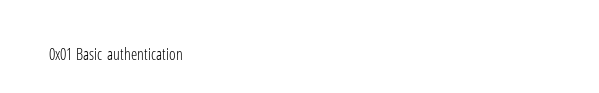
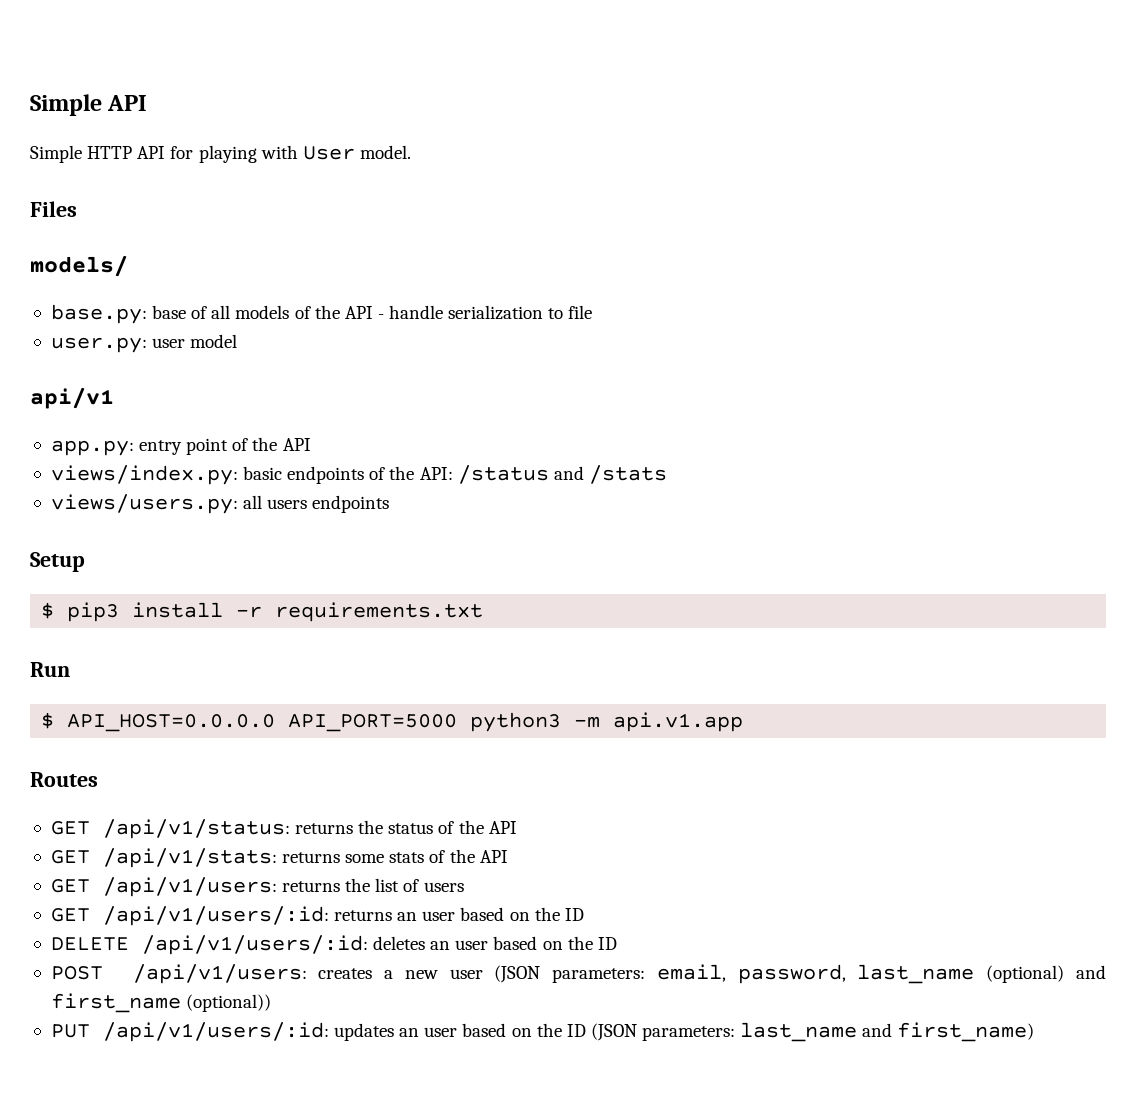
- 0x01 Basic authentication
+ Simple API
+ Simple HTTP API for playing with User model.
+ Files
+ models/
+ base.py: base of all models of the API - handle serialization to file
+ user.py: user model
+ api/v1
+ app.py: entry point of the API
+ views/index.py: basic endpoints of the API: /status and /stats
+ views/users.py: all users endpoints
+ Setup
+ $ pip3 install -r requirements.txt
+ Run
+ $ API_HOST=0.0.0.0 API_PORT=5000 python3 -m api.v1.app
+ Routes
+ GET /api/v1/status: returns the status of the API
+ GET /api/v1/stats: returns some stats of the API
+ GET /api/v1/users: returns the list of users
+ GET /api/v1/users/:id: returns an user based on the ID
+ DELETE /api/v1/users/:id: deletes an user based on the ID
+ POST /api/v1/users: creates a new user (JSON parameters: email, password, last_name (optional) and first_name (optional))
+ PUT /api/v1/users/:id: updates an user based on the ID (JSON parameters: last_name and first_name)

